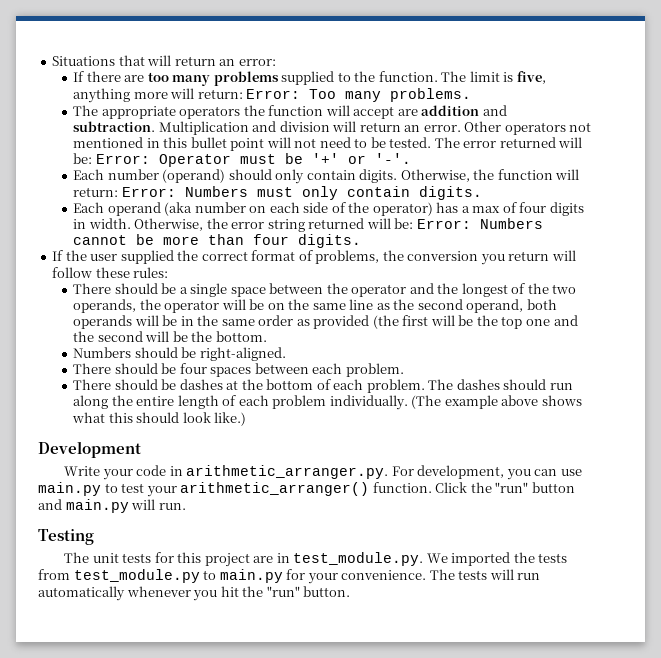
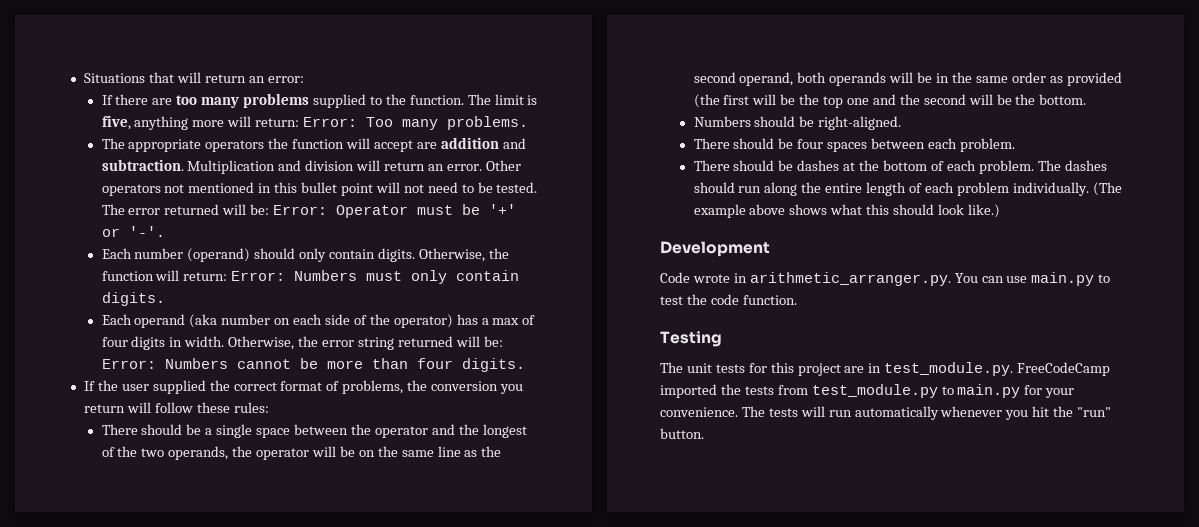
- Write your code in arithmetic_arranger.py. For development, you can use main.py to test your arithmetic_arranger() function. Click the "run" button and main.py will run.
+ Code wrote in arithmetic_arranger.py. You can use main.py to test the code function.
- The unit tests for this project are in test_module.py. We imported the tests from test_module.py to main.py for your convenience.
+ The unit tests for this project are in test_module.py. FreeCodeCamp imported the tests from test_module.py to main.py for your convenience.

